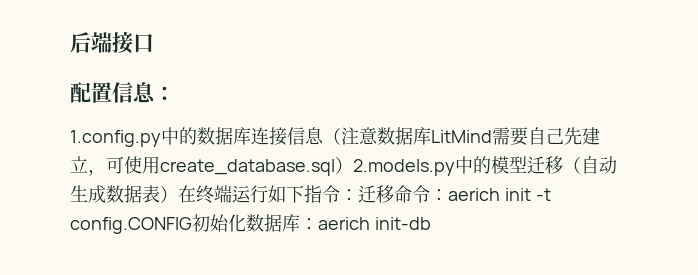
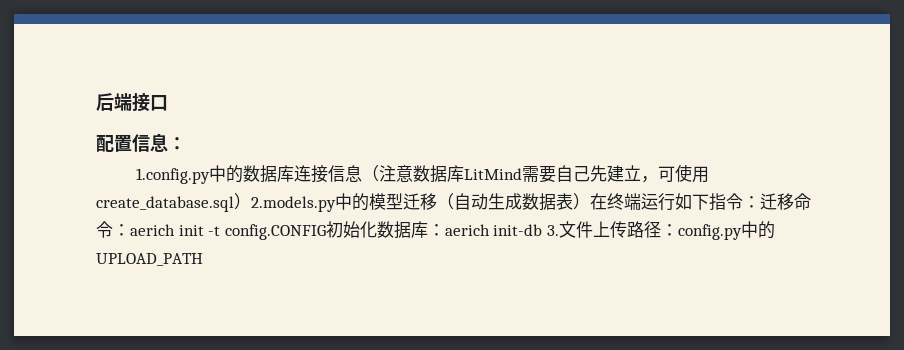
- 1.config.py中的数据库连接信息（注意数据库LitMind需要自己先建立，可使用create_database.sql）2.models.py中的模型迁移（自动生成数据表）在终端运行如下指令：迁移命令：aerich init -t config.CONFIG初始化数据库：aerich init-db
+ 1.config.py中的数据库连接信息（注意数据库LitMind需要自己先建立，可使用create_database.sql）2.models.py中的模型迁移（自动生成数据表）在终端运行如下指令：迁移命令：aerich init -t config.CONFIG初始化数据库：aerich init-db 3.文件上传路径：config.py中的UPLOAD_PATH

